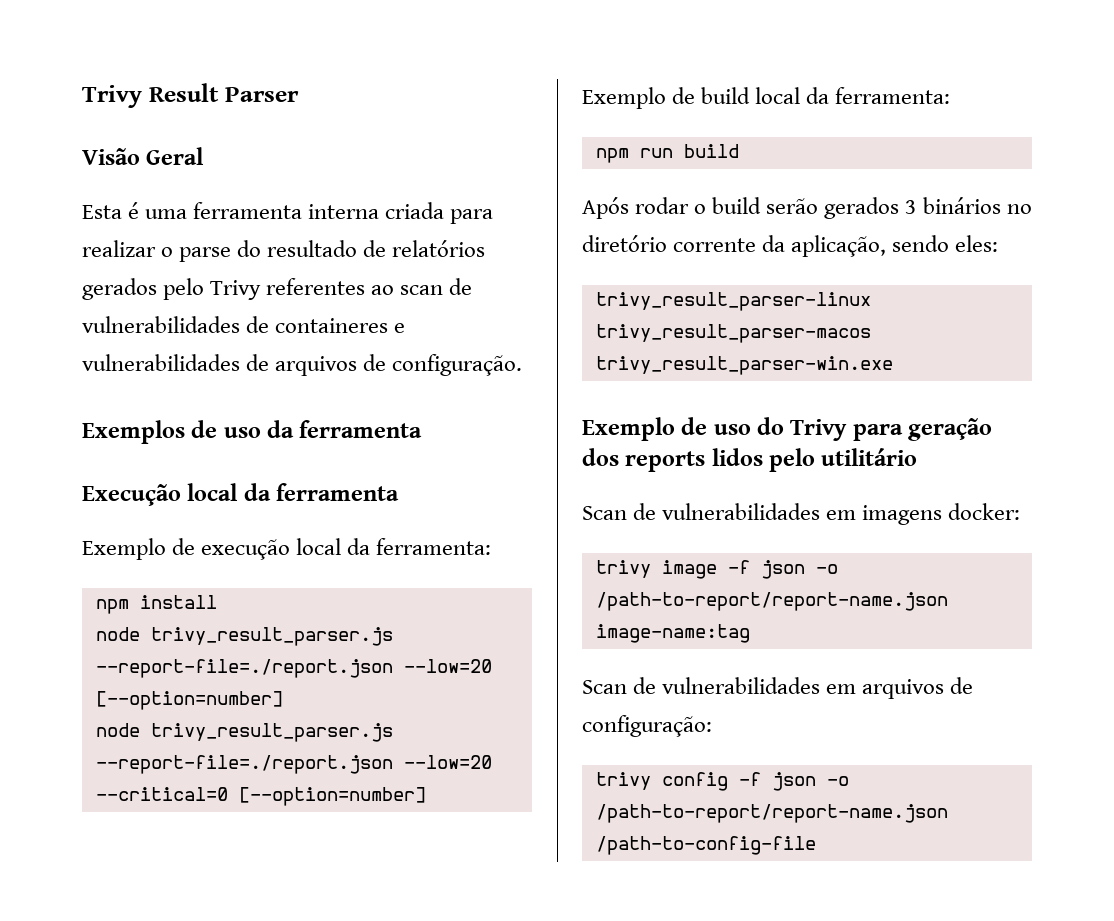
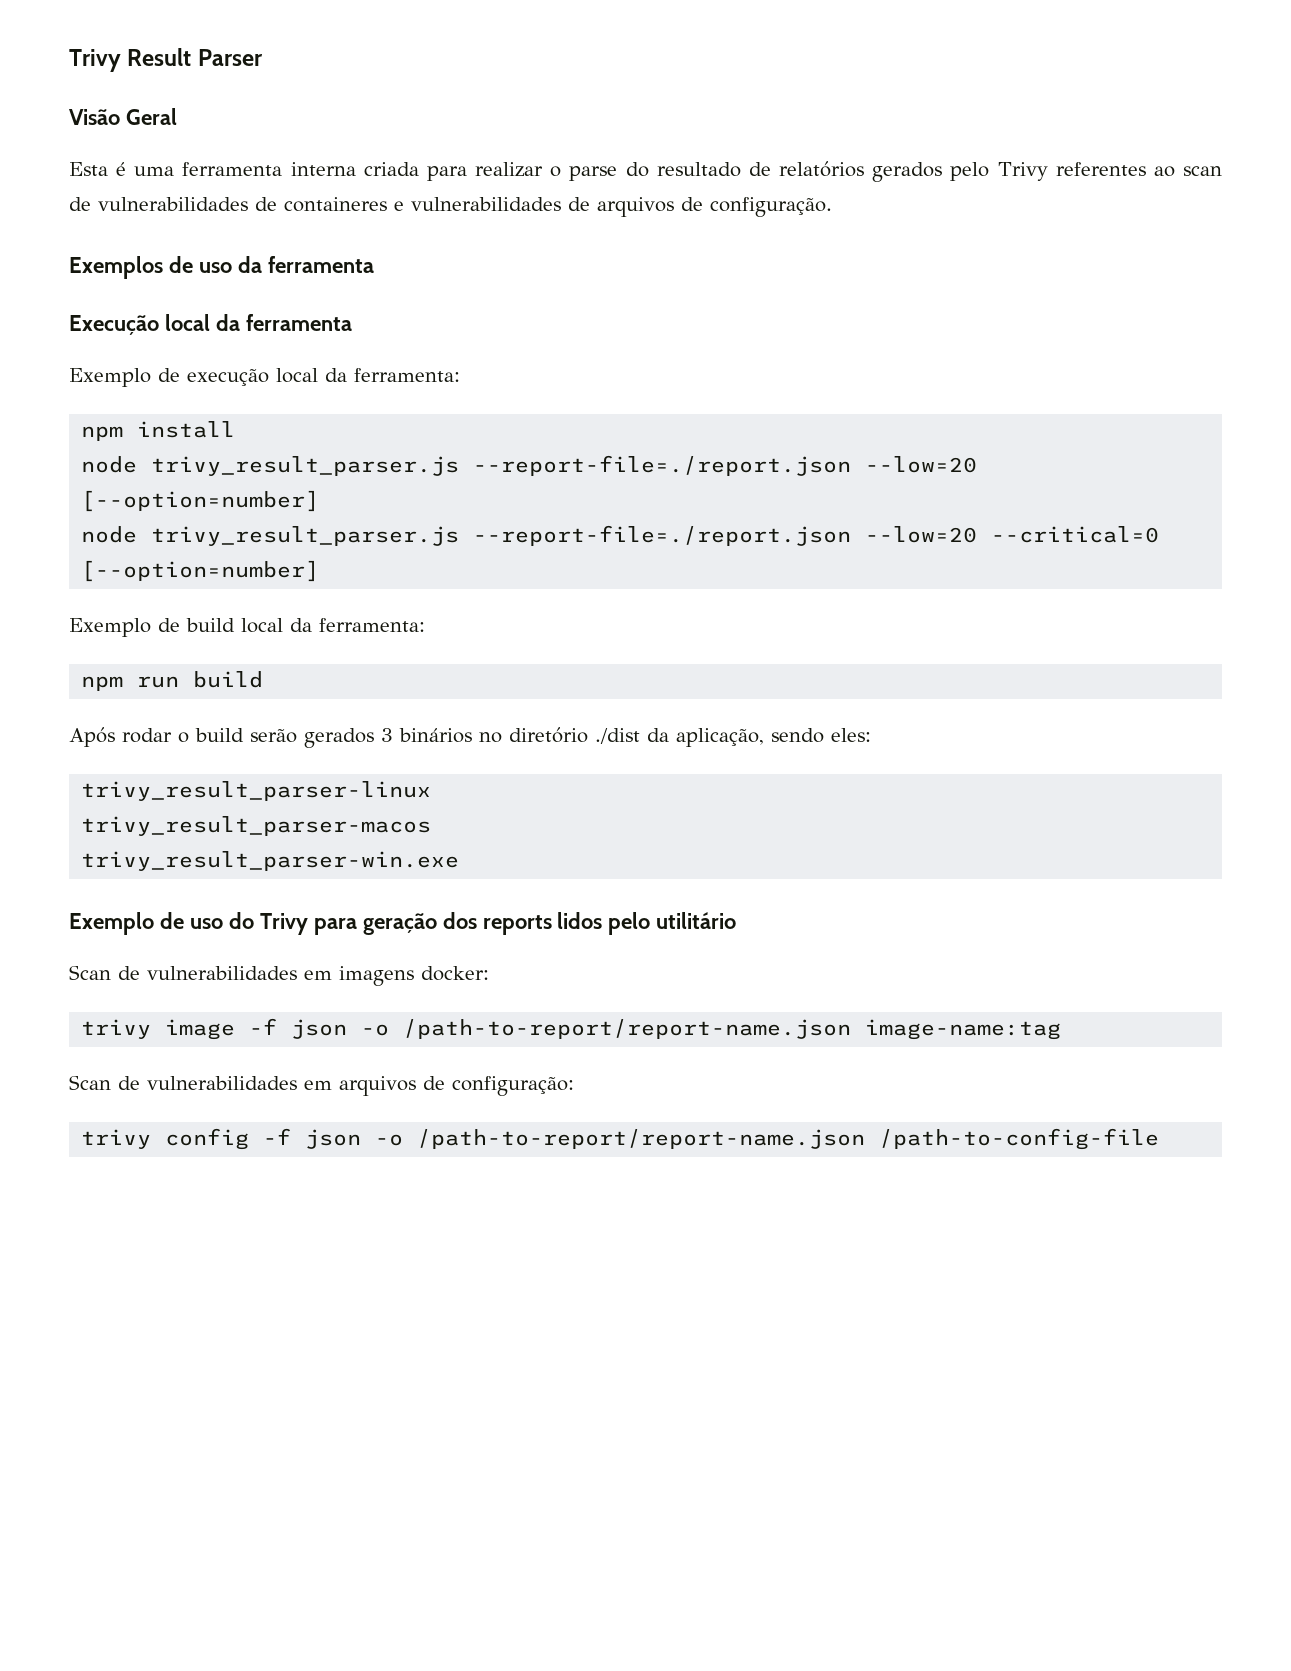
- Após rodar o build serão gerados 3 binários no diretório corrente da aplicação, sendo eles:
+ Após rodar o build serão gerados 3 binários no diretório ./dist da aplicação, sendo eles:

